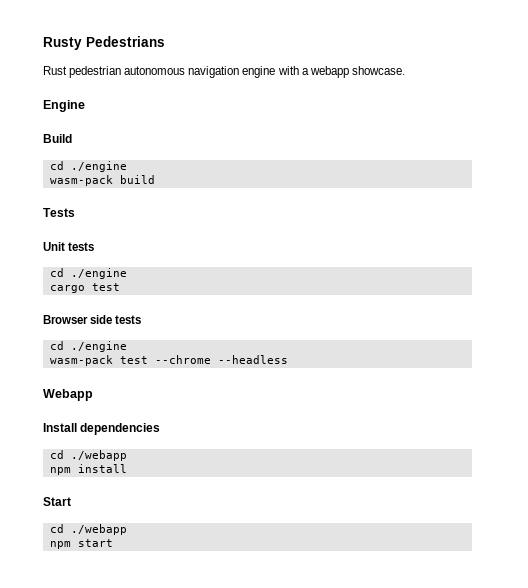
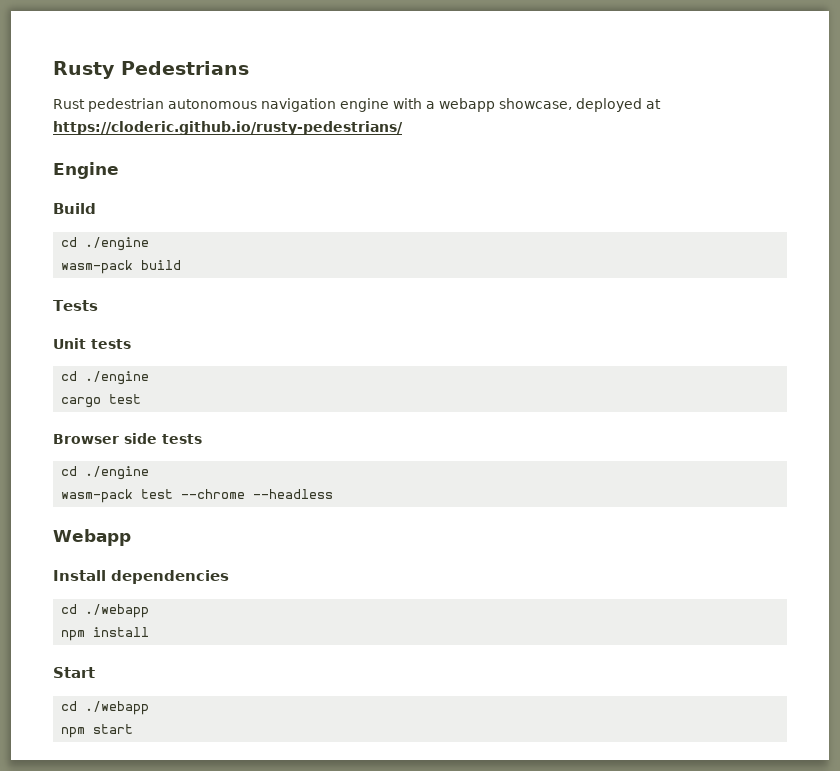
- Rust pedestrian autonomous navigation engine with a webapp showcase.
+ Rust pedestrian autonomous navigation engine with a webapp showcase, deployed at https://cloderic.github.io/rusty-pedestrians/

